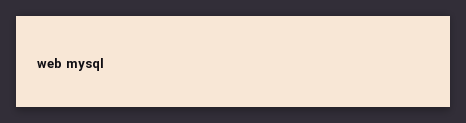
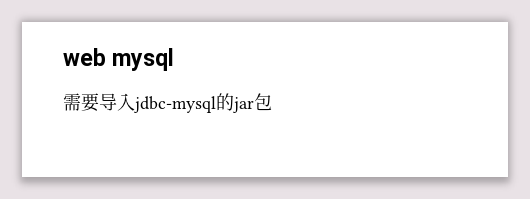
+ 需要导入jdbc-mysql的jar包

